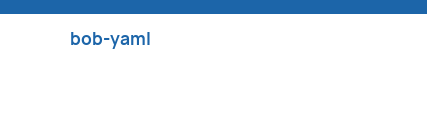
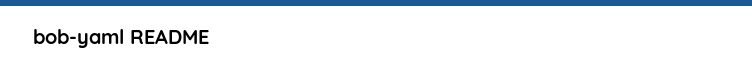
- bob-yaml
+ bob-yaml README

